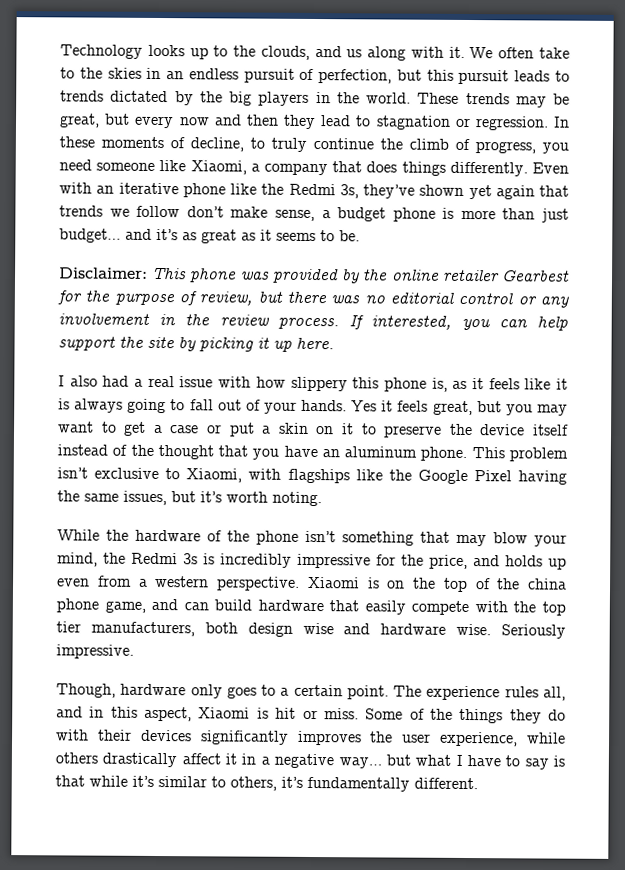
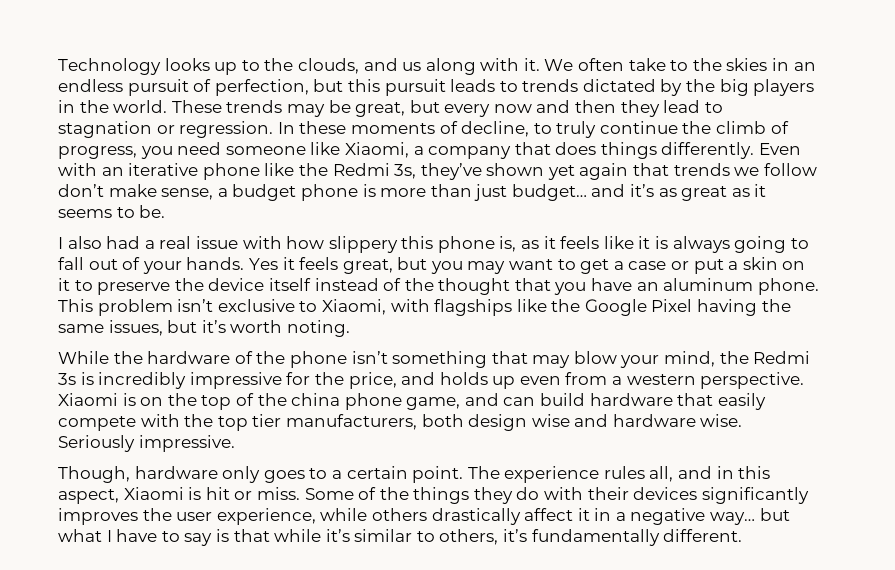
- Disclaimer: This phone was provided by the online retailer Gearbest for the purpose of review, but there was no editorial control or any involvement in the review process. If interested, you can help support the site by picking it up here.

